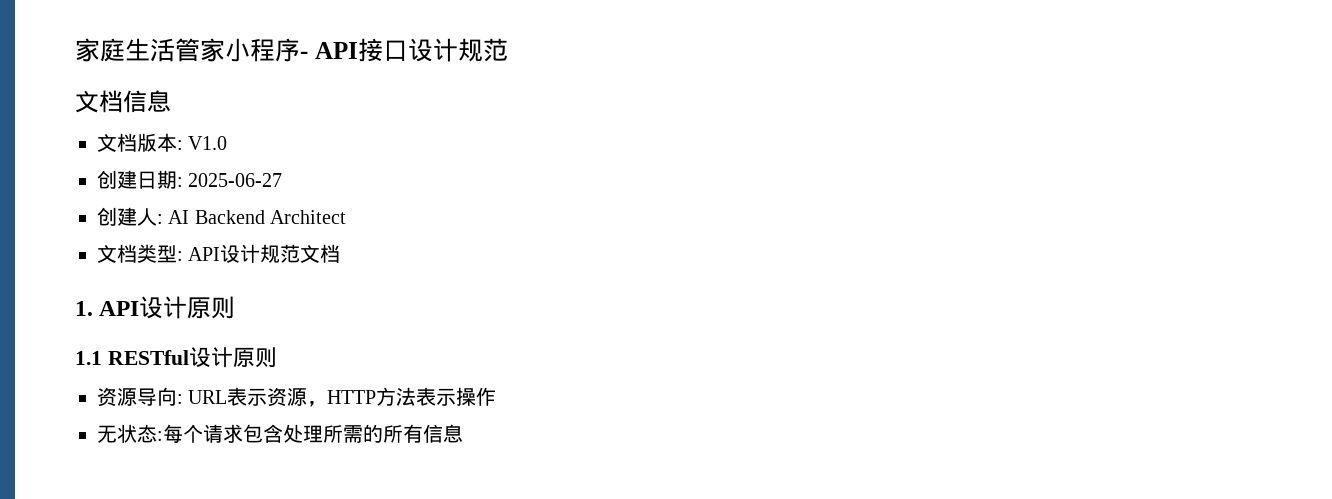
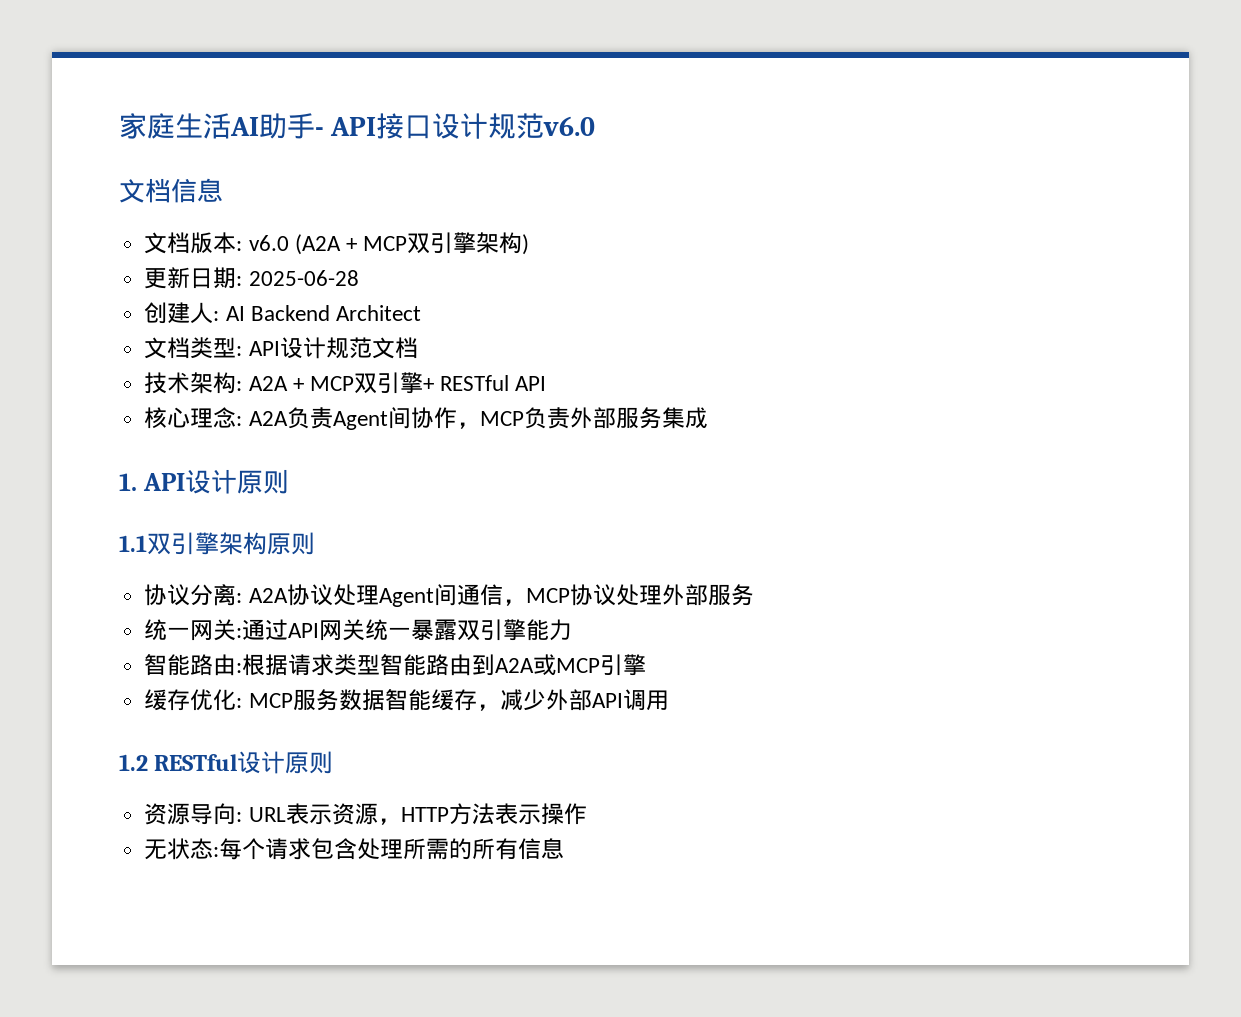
- 家庭生活管家小程序- API接口设计规范
+ 家庭生活AI助手- API接口设计规范v6.0
- 文档版本: V1.0
- 创建日期: 2025-06-27
+ 文档版本: v6.0 (A2A + MCP双引擎架构)
+ 更新日期: 2025-06-28
+ 技术架构: A2A + MCP双引擎+ RESTful API
+ 核心理念: A2A负责Agent间协作，MCP负责外部服务集成
- 1.1 RESTful设计原则
+ 1.1双引擎架构原则
+ 协议分离: A2A协议处理Agent间通信，MCP协议处理外部服务
+ 统一网关:通过API网关统一暴露双引擎能力
+ 智能路由:根据请求类型智能路由到A2A或MCP引擎
+ 缓存优化: MCP服务数据智能缓存，减少外部API调用
+ 1.2 RESTful设计原则

